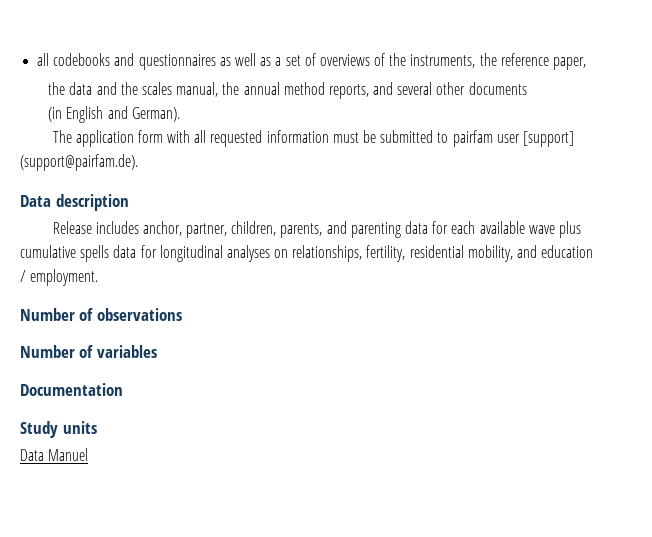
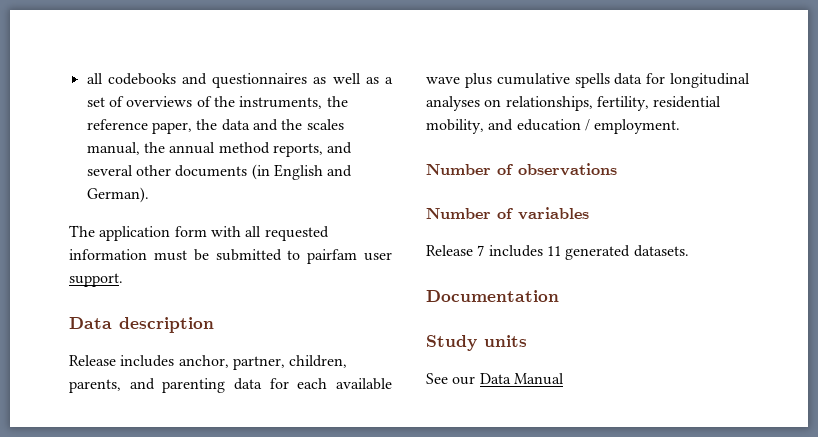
- all codebooks and questionnaires as well as a set of overviews of the instruments, the reference paper,
- the data and the scales manual, the annual method reports, and several other documents
- (in English and German).
+ all codebooks and questionnaires as well as a set of overviews of the instruments, the reference paper, the data and the scales manual, the annual method reports, and several other documents (in English and German).
- The application form with all requested information must be submitted to pairfam user [support] (support@pairfam.de).
+ The application form with all requested information must be submitted to pairfam user support.
+ Release 7 includes 11 generated datasets.
- Data Manuel
+ See our Data Manual

